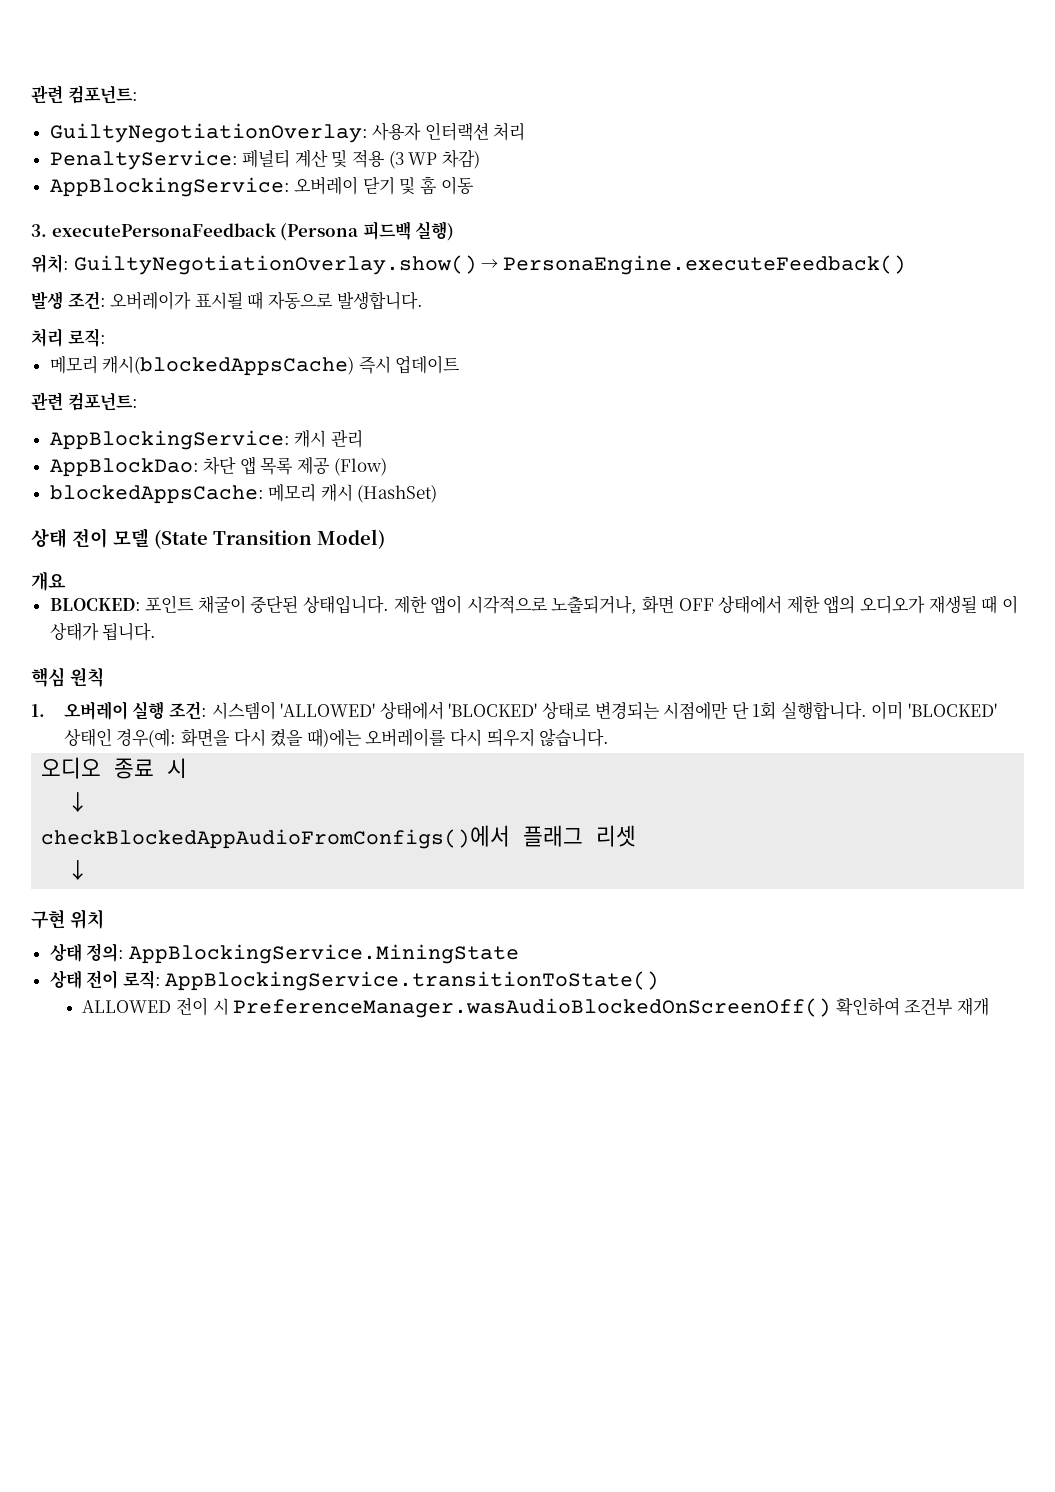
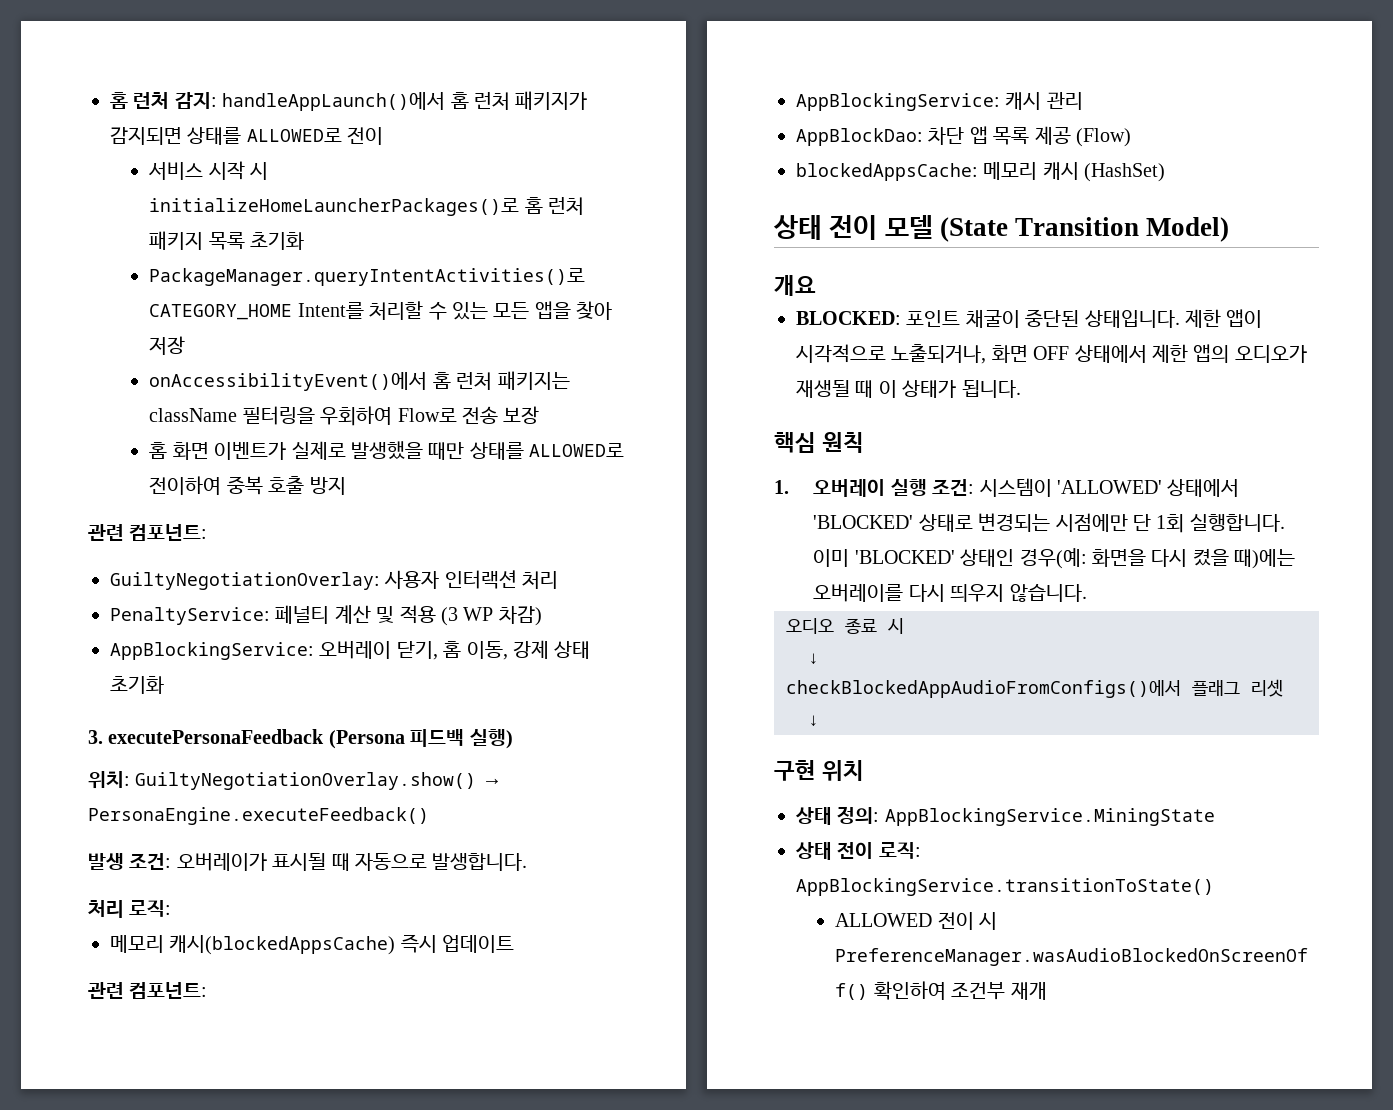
+ 홈 런처 감지: handleAppLaunch()에서 홈 런처 패키지가 감지되면 상태를 ALLOWED로 전이
+ 서비스 시작 시 initializeHomeLauncherPackages()로 홈 런처 패키지 목록 초기화
+ PackageManager.queryIntentActivities()로 CATEGORY_HOME Intent를 처리할 수 있는 모든 앱을 찾아 저장
+ onAccessibilityEvent()에서 홈 런처 패키지는 className 필터링을 우회하여 Flow로 전송 보장
+ 홈 화면 이벤트가 실제로 발생했을 때만 상태를 ALLOWED로 전이하여 중복 호출 방지
- AppBlockingService: 오버레이 닫기 및 홈 이동
+ AppBlockingService: 오버레이 닫기, 홈 이동, 강제 상태 초기화

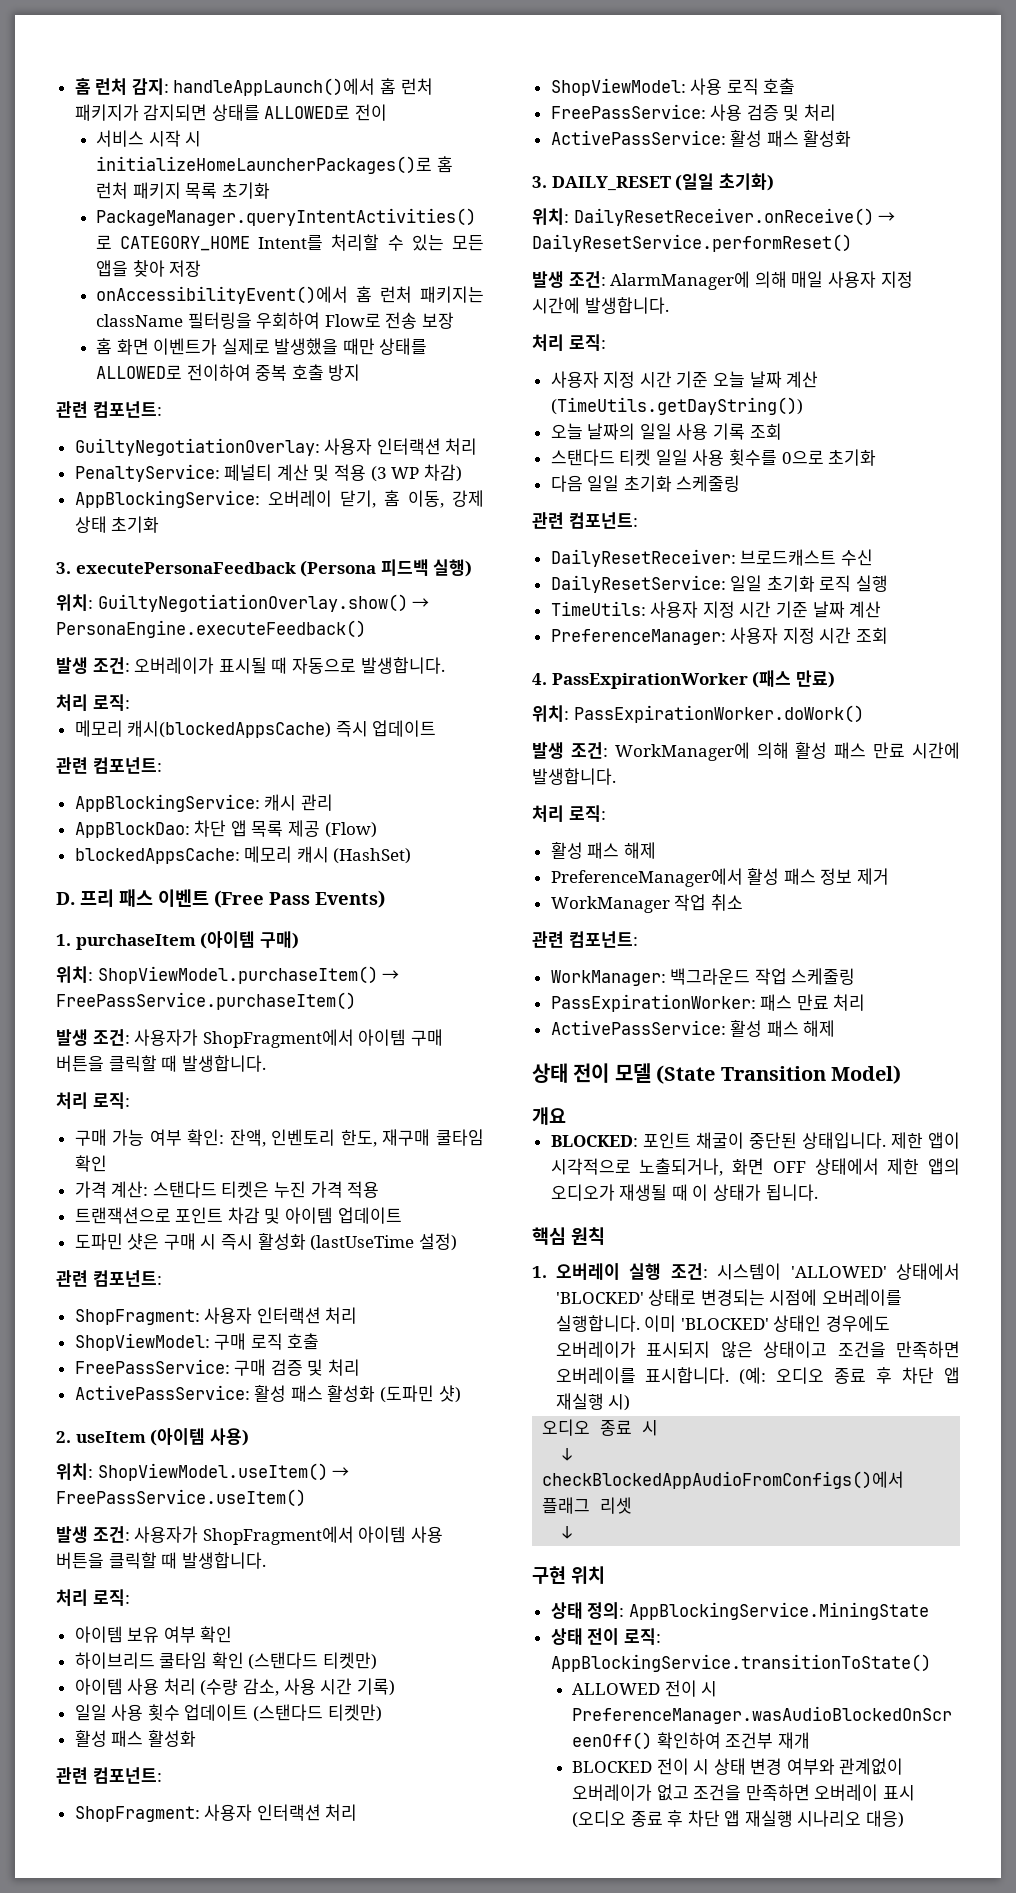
+ D. 프리 패스 이벤트 (Free Pass Events)
+ 1. purchaseItem (아이템 구매)
+ 위치: ShopViewModel.purchaseItem() → FreePassService.purchaseItem()
+ 발생 조건: 사용자가 ShopFragment에서 아이템 구매 버튼을 클릭할 때 발생합니다.
+ 처리 로직:
+ 구매 가능 여부 확인: 잔액, 인벤토리 한도, 재구매 쿨타임 확인
+ 가격 계산: 스탠다드 티켓은 누진 가격 적용
+ 트랜잭션으로 포인트 차감 및 아이템 업데이트
+ 도파민 샷은 구매 시 즉시 활성화 (lastUseTime 설정)
+ 관련 컴포넌트:
+ ShopFragment: 사용자 인터랙션 처리
+ ShopViewModel: 구매 로직 호출
+ FreePassService: 구매 검증 및 처리
+ ActivePassService: 활성 패스 활성화 (도파민 샷)
+ 2. useItem (아이템 사용)
+ 위치: ShopViewModel.useItem() → FreePassService.useItem()
+ 발생 조건: 사용자가 ShopFragment에서 아이템 사용 버튼을 클릭할 때 발생합니다.
+ 처리 로직:
+ 아이템 보유 여부 확인
+ 하이브리드 쿨타임 확인 (스탠다드 티켓만)
+ 아이템 사용 처리 (수량 감소, 사용 시간 기록)
+ 일일 사용 횟수 업데이트 (스탠다드 티켓만)
+ 활성 패스 활성화
+ 관련 컴포넌트:
+ ShopFragment: 사용자 인터랙션 처리
+ ShopViewModel: 사용 로직 호출
+ FreePassService: 사용 검증 및 처리
+ ActivePassService: 활성 패스 활성화
+ 3. DAILY_RESET (일일 초기화)
+ 위치: DailyResetReceiver.onReceive() → DailyResetService.performReset()
+ 발생 조건: AlarmManager에 의해 매일 사용자 지정 시간에 발생합니다.
+ 처리 로직:
+ 사용자 지정 시간 기준 오늘 날짜 계산 (TimeUtils.getDayString())
+ 오늘 날짜의 일일 사용 기록 조회
+ 스탠다드 티켓 일일 사용 횟수를 0으로 초기화
+ 다음 일일 초기화 스케줄링
+ 관련 컴포넌트:
+ DailyResetReceiver: 브로드캐스트 수신
+ DailyResetService: 일일 초기화 로직 실행
+ TimeUtils: 사용자 지정 시간 기준 날짜 계산
+ PreferenceManager: 사용자 지정 시간 조회
+ 4. PassExpirationWorker (패스 만료)
+ 위치: PassExpirationWorker.doWork()
+ 발생 조건: WorkManager에 의해 활성 패스 만료 시간에 발생합니다.
+ 처리 로직:
+ 활성 패스 해제
+ PreferenceManager에서 활성 패스 정보 제거
+ WorkManager 작업 취소
+ 관련 컴포넌트:
+ WorkManager: 백그라운드 작업 스케줄링
+ PassExpirationWorker: 패스 만료 처리
+ ActivePassService: 활성 패스 해제
- 1. 오버레이 실행 조건: 시스템이 'ALLOWED' 상태에서 'BLOCKED' 상태로 변경되는 시점에만 단 1회 실행합니다.
+ 1. 오버레이 실행 조건: 시스템이 'ALLOWED' 상태에서 'BLOCKED' 상태로 변경되는 시점에 오버레이를 실행합니다.
- 이미 'BLOCKED' 상태인 경우(예: 화면을 다시 켰을 때)에는 오버레이를 다시 띄우지 않습니다.
+ 이미 'BLOCKED' 상태인 경우에도 오버레이가 표시되지 않은 상태이고 조건을 만족하면 오버레이를 표시합니다. (예: 오디오 종료 후 차단 앱 재실행 시)
+ BLOCKED 전이 시 상태 변경 여부와 관계없이 오버레이가 없고 조건을 만족하면 오버레이 표시 (오디오 종료 후 차단 앱 재실행 시나리오 대응)

